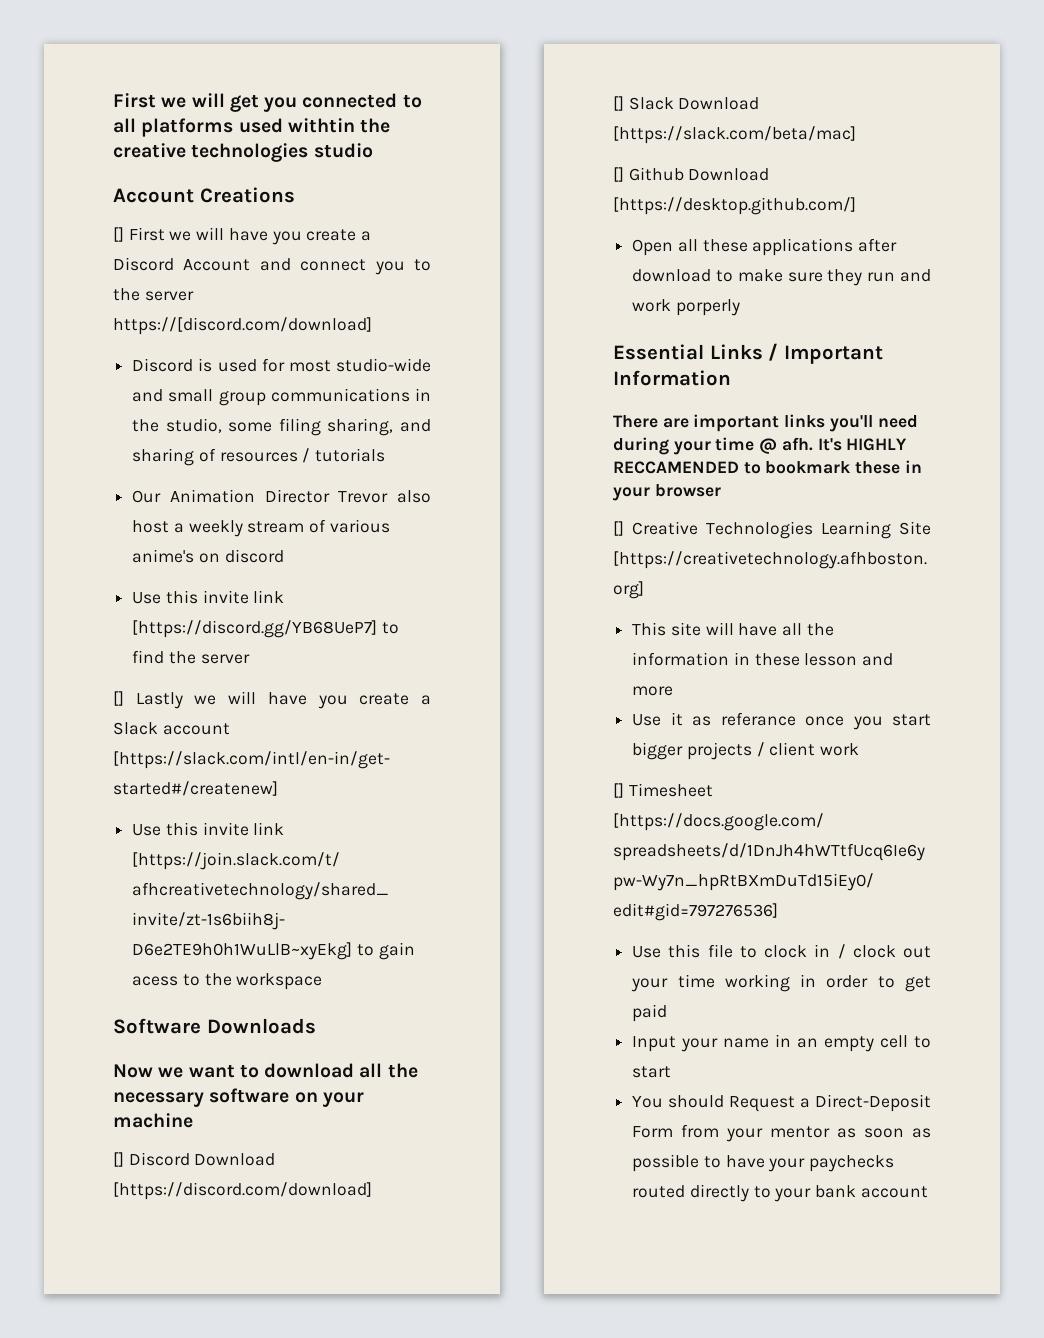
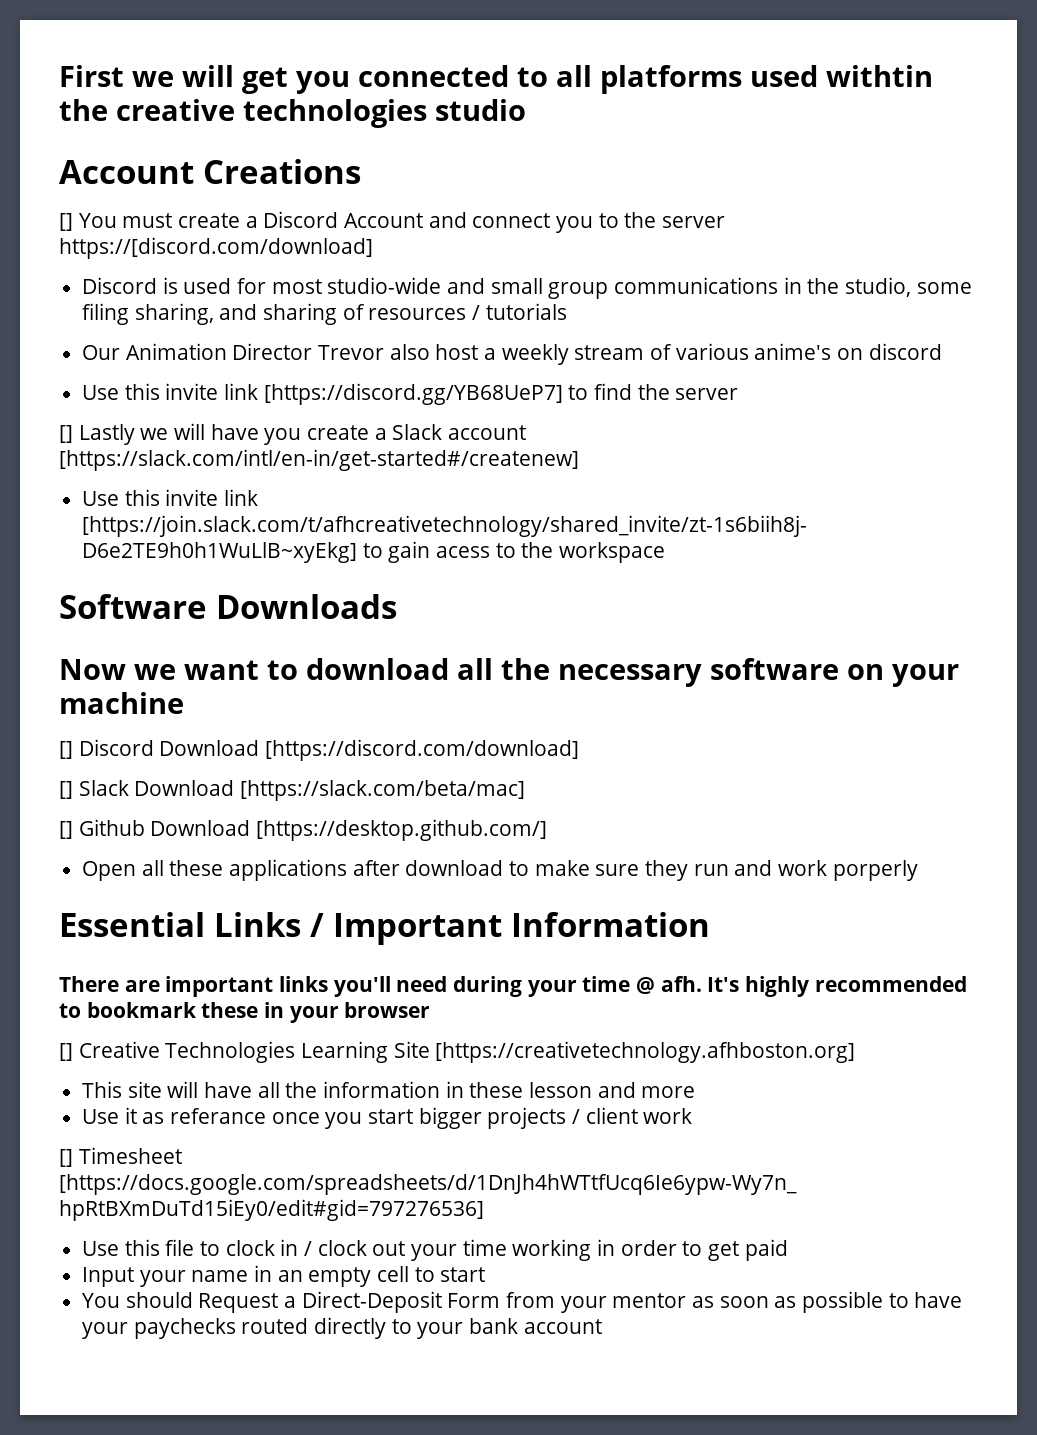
- [] First we will have you create a Discord Account and connect you to the server https://[discord.com/download]
+ [] You must create a Discord Account and connect you to the server https://[discord.com/download]
- It's HIGHLY RECCAMENDED to bookmark these in your browser
+ It's highly recommended to bookmark these in your browser

